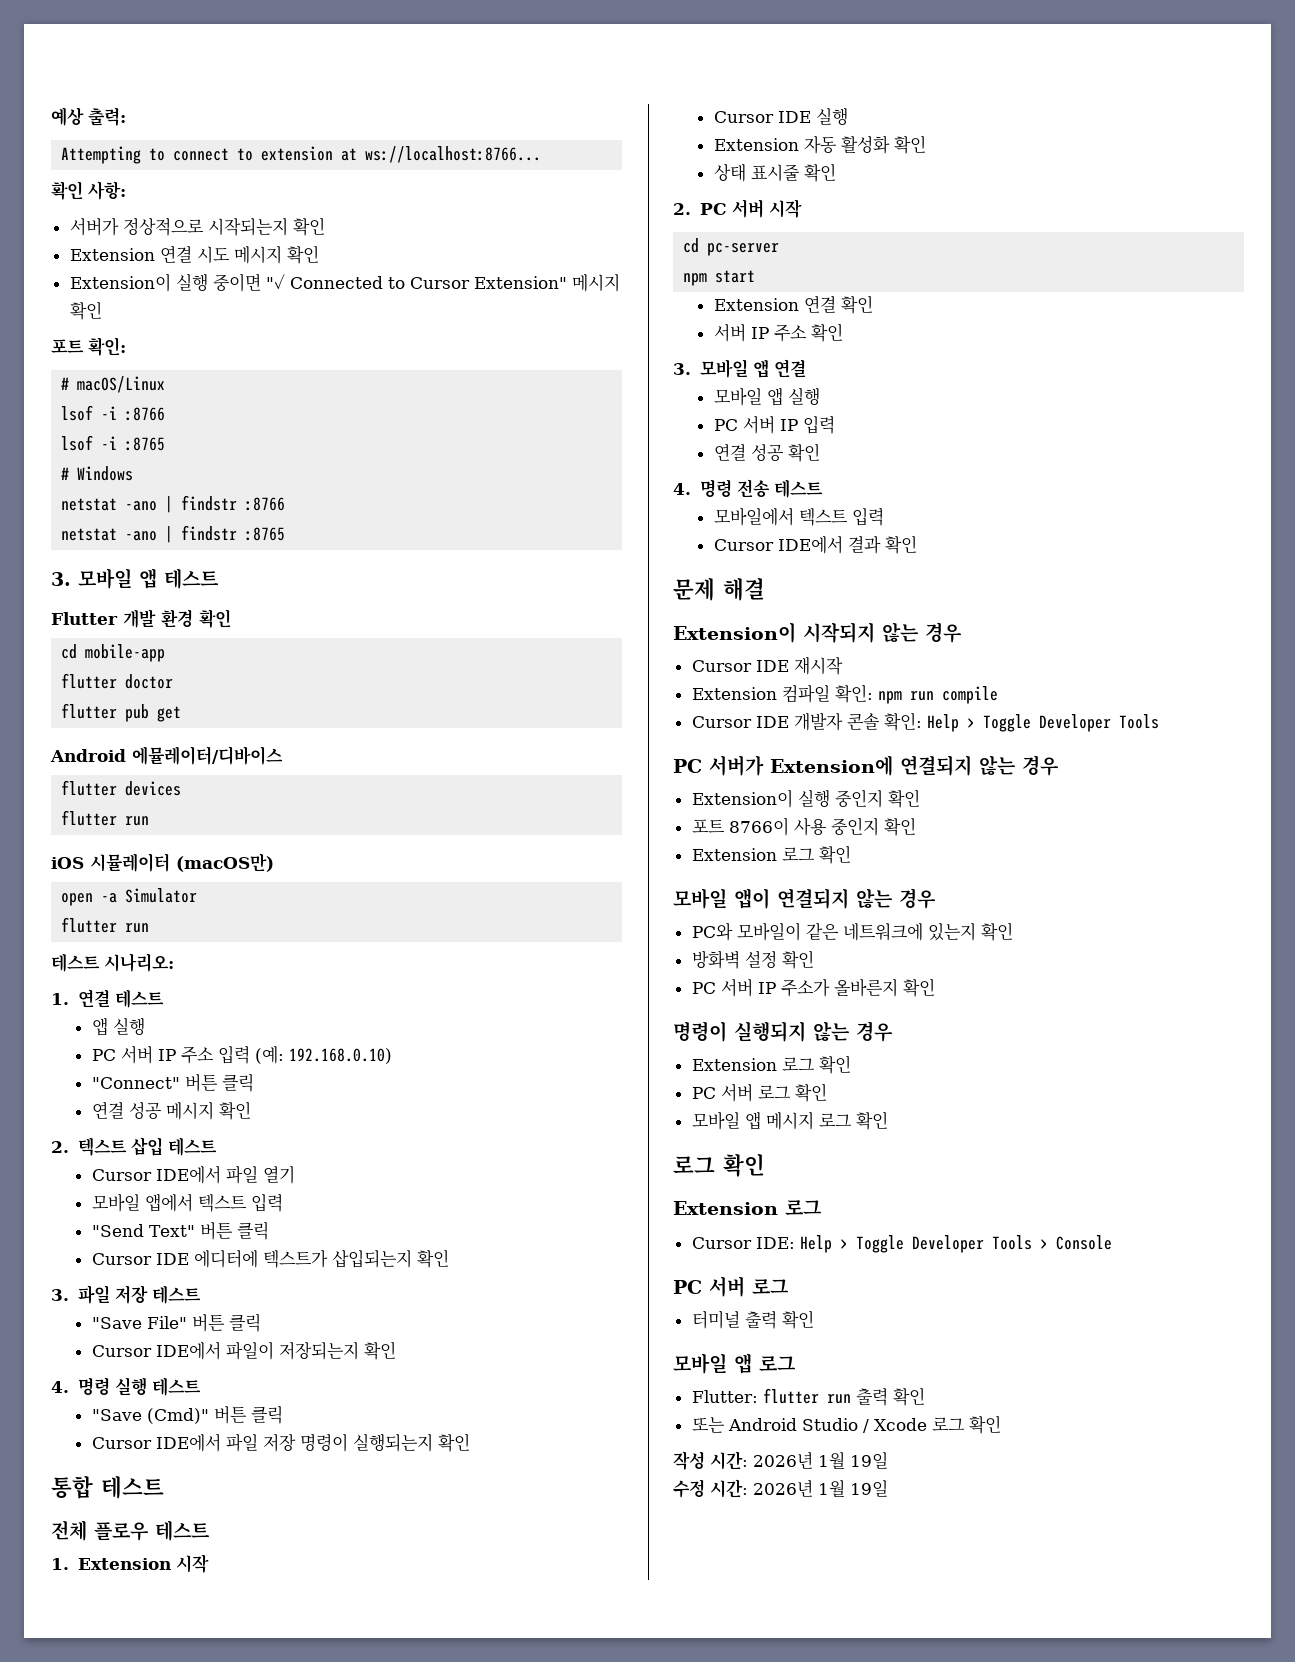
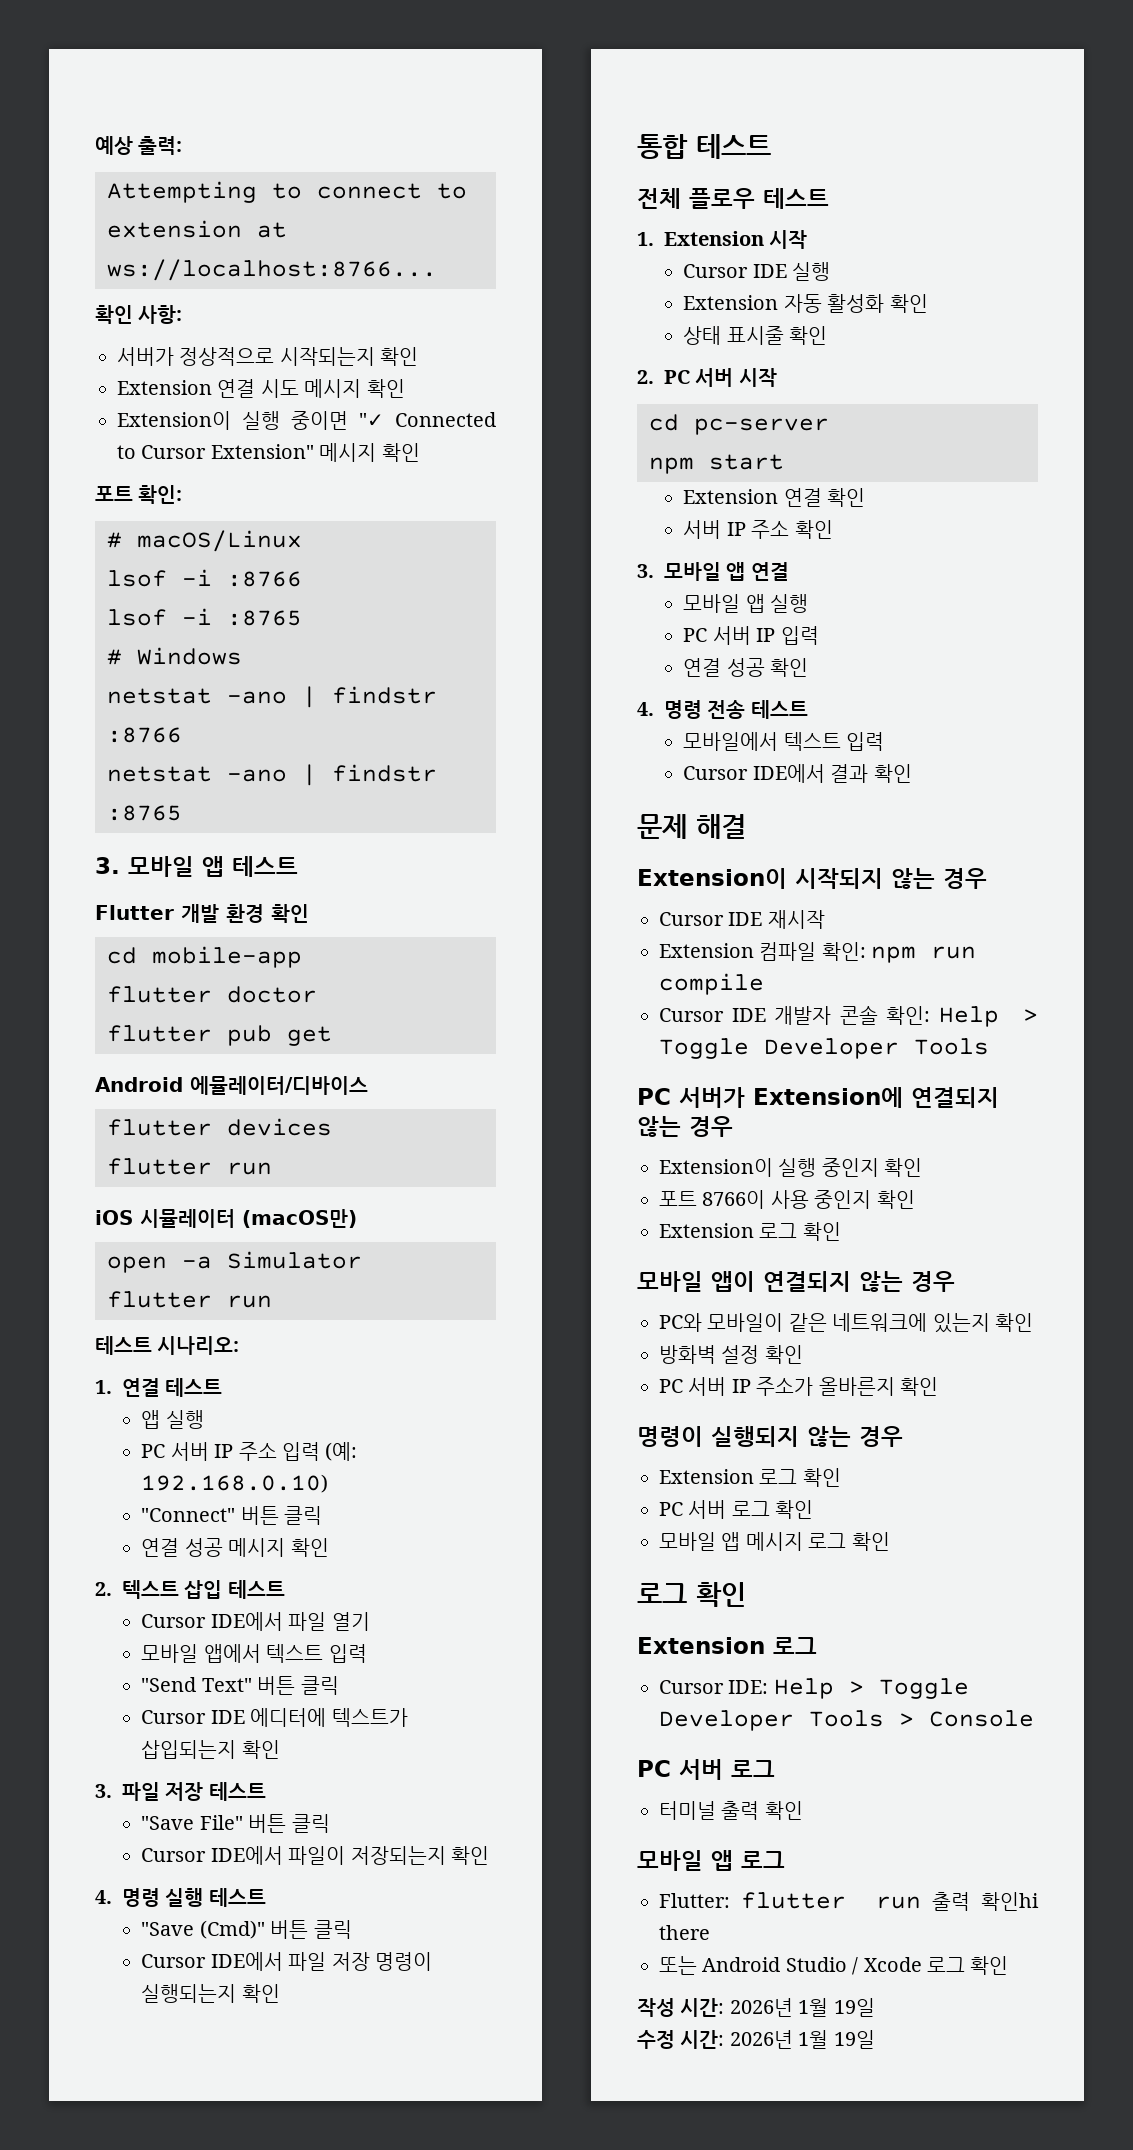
- Flutter: flutter run 출력 확인
+ Flutter: flutter run 출력 확인hi there

